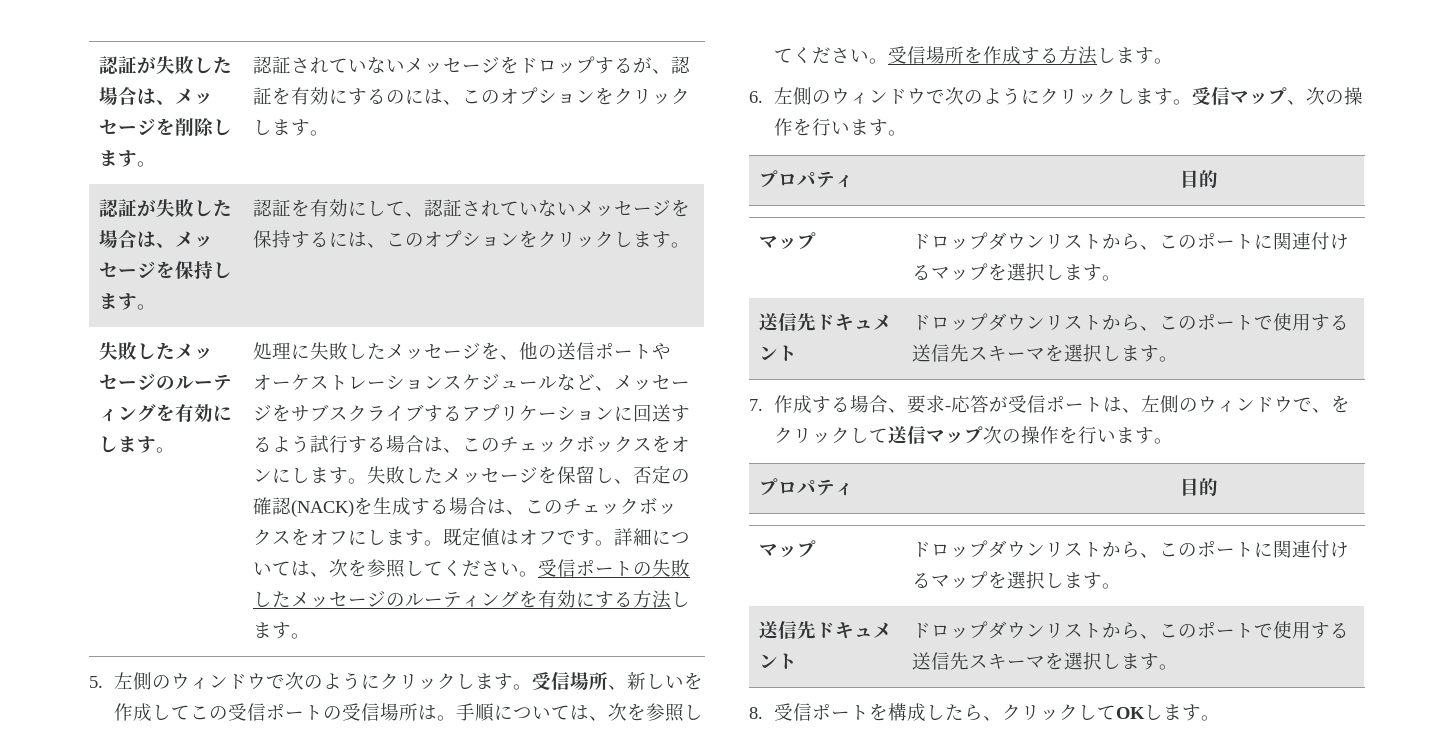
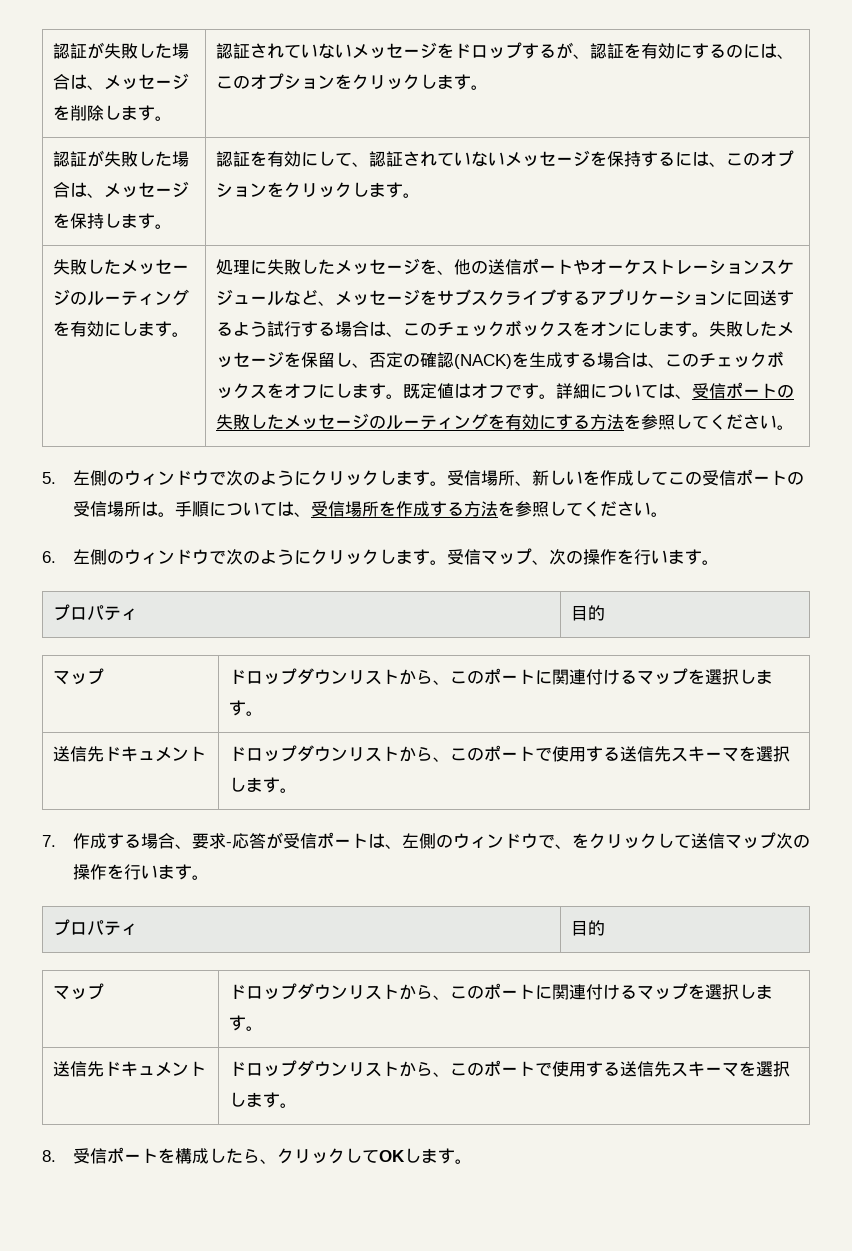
- 詳細については、次を参照してください。受信ポートの失敗したメッセージのルーティングを有効にする方法します。
+ 詳細については、受信ポートの失敗したメッセージのルーティングを有効にする方法を参照してください。
- 手順については、次を参照してください。受信場所を作成する方法します。
+ 手順については、受信場所を作成する方法を参照してください。

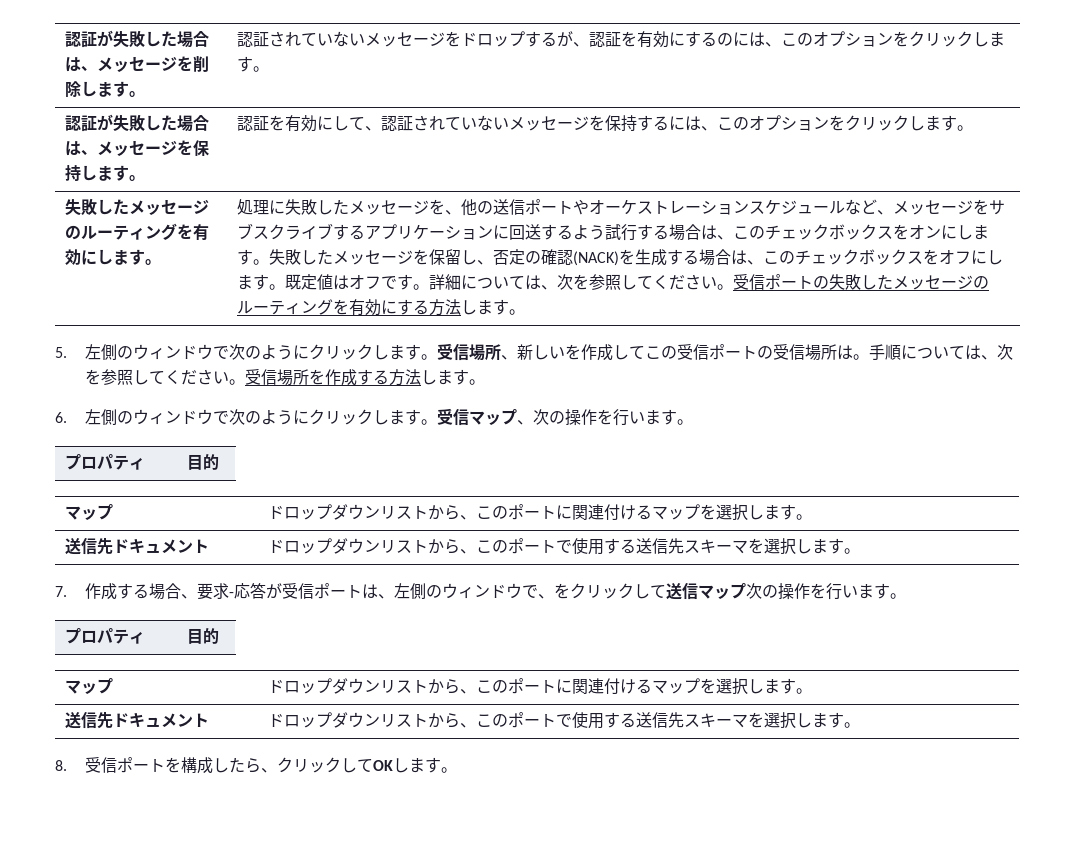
- 詳細については、受信ポートの失敗したメッセージのルーティングを有効にする方法を参照してください。
+ 詳細については、次を参照してください。受信ポートの失敗したメッセージのルーティングを有効にする方法します。
- 手順については、受信場所を作成する方法を参照してください。
+ 手順については、次を参照してください。受信場所を作成する方法します。

